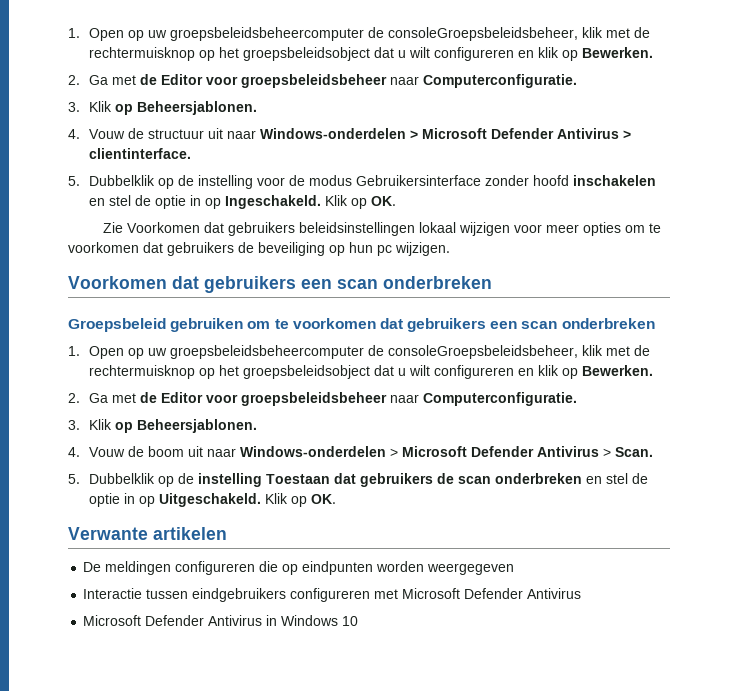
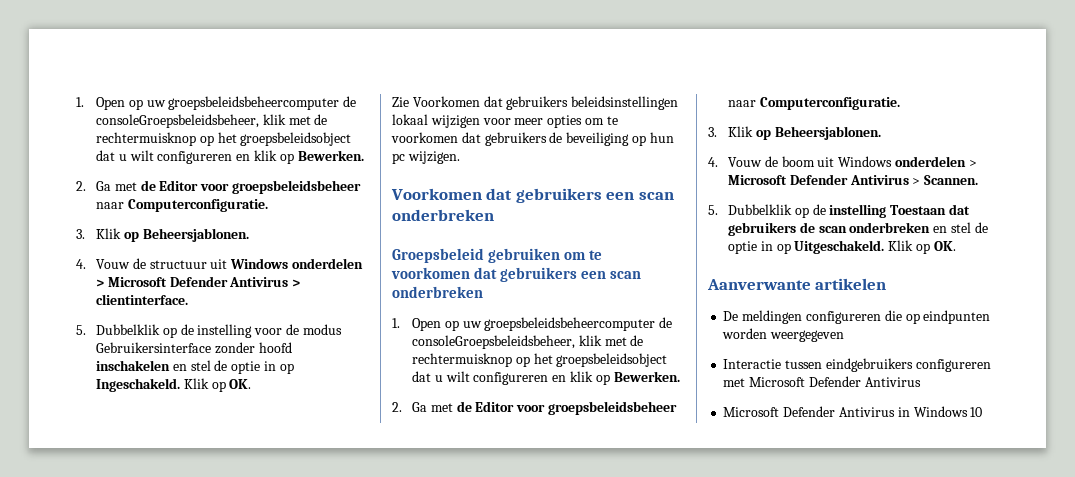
- 4. Vouw de structuur uit naar Windows-onderdelen > Microsoft Defender Antivirus > clientinterface.
+ 4. Vouw de structuur uit Windows onderdelen > Microsoft Defender Antivirus > clientinterface.
- 4. Vouw de boom uit naar Windows-onderdelen > Microsoft Defender Antivirus > Scan.
+ 4. Vouw de boom uit Windows onderdelen > Microsoft Defender Antivirus > Scannen.
- Verwante artikelen
+ Aanverwante artikelen

